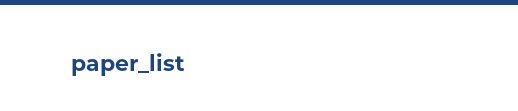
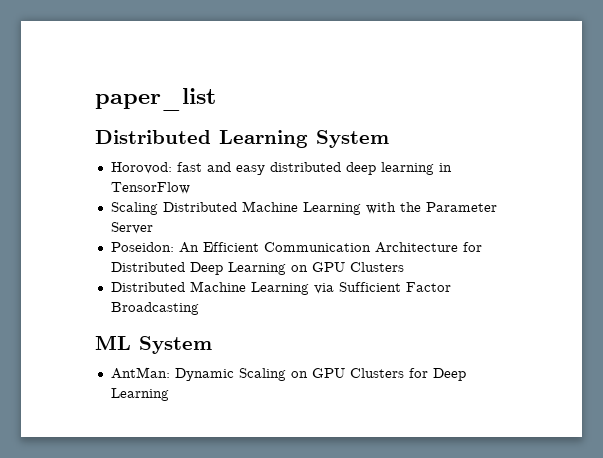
+ Distributed Learning System
+ Horovod: fast and easy distributed deep learning in TensorFlow
+ Scaling Distributed Machine Learning with the Parameter Server
+ Poseidon: An Efficient Communication Architecture for Distributed Deep Learning on GPU Clusters
+ Distributed Machine Learning via Sufficient Factor Broadcasting
+ ML System
+ AntMan: Dynamic Scaling on GPU Clusters for Deep Learning

